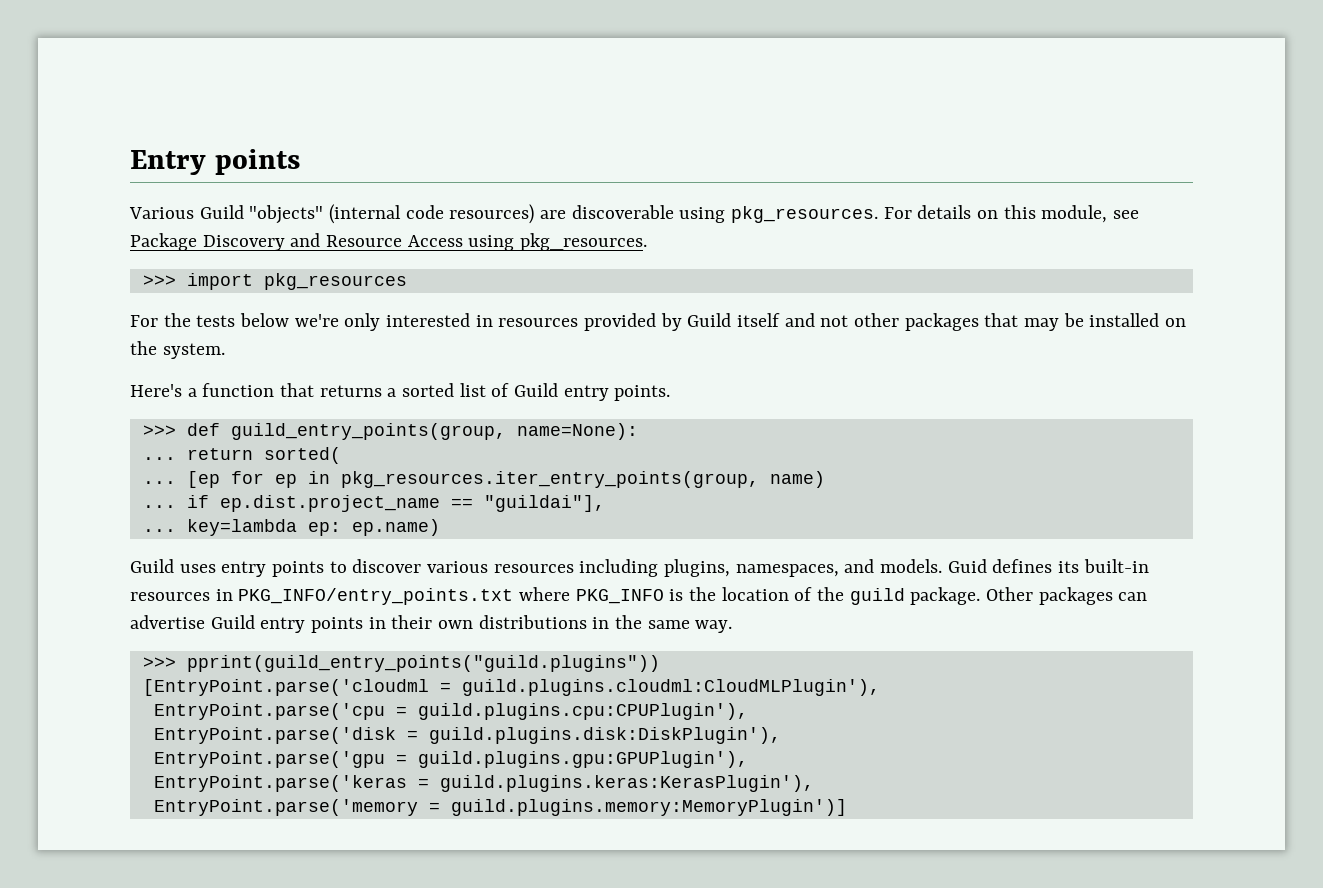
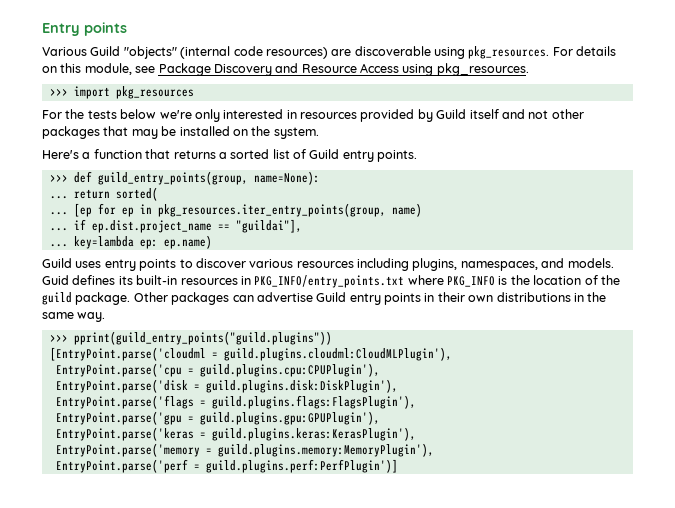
+ EntryPoint.parse('flags = guild.plugins.flags:FlagsPlugin'),
- EntryPoint.parse('memory = guild.plugins.memory:MemoryPlugin')]
+ EntryPoint.parse('memory = guild.plugins.memory:MemoryPlugin'),
+ EntryPoint.parse('perf = guild.plugins.perf:PerfPlugin')]

